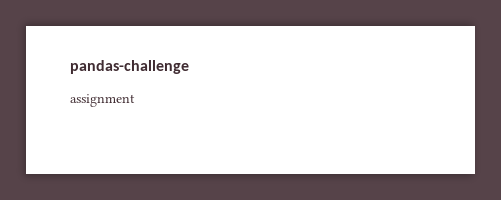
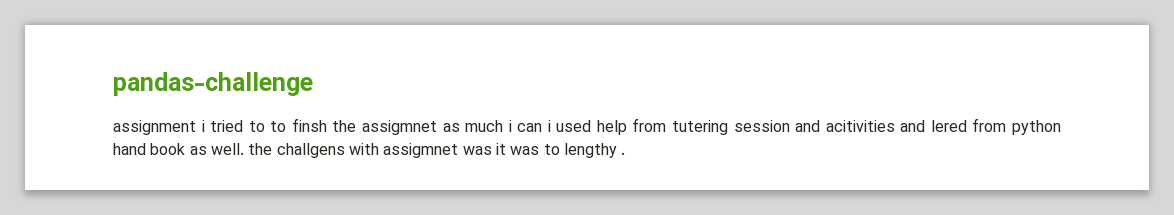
- assignment
+ assignment i tried to to finsh the assigmnet as much i can i used help from tutering session and acitivities and lered from python hand book as well. the challgens with assigmnet was it was to lengthy .

